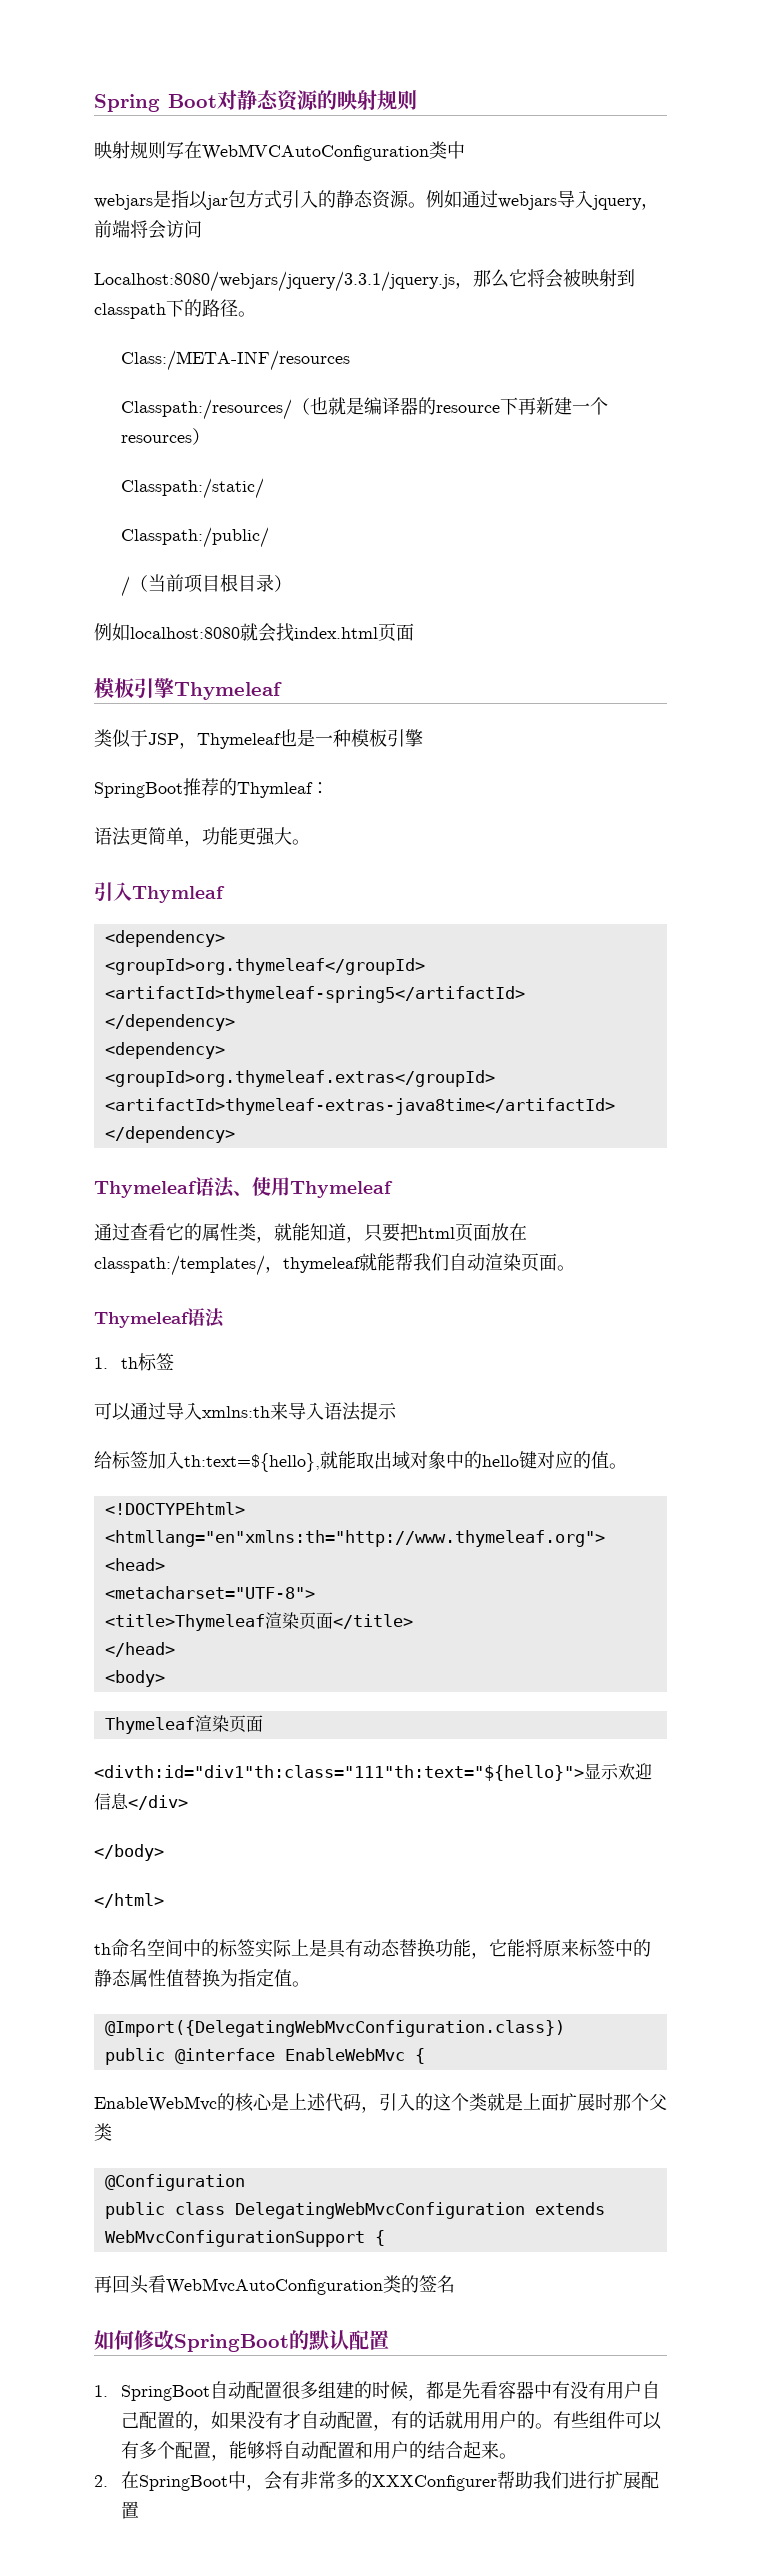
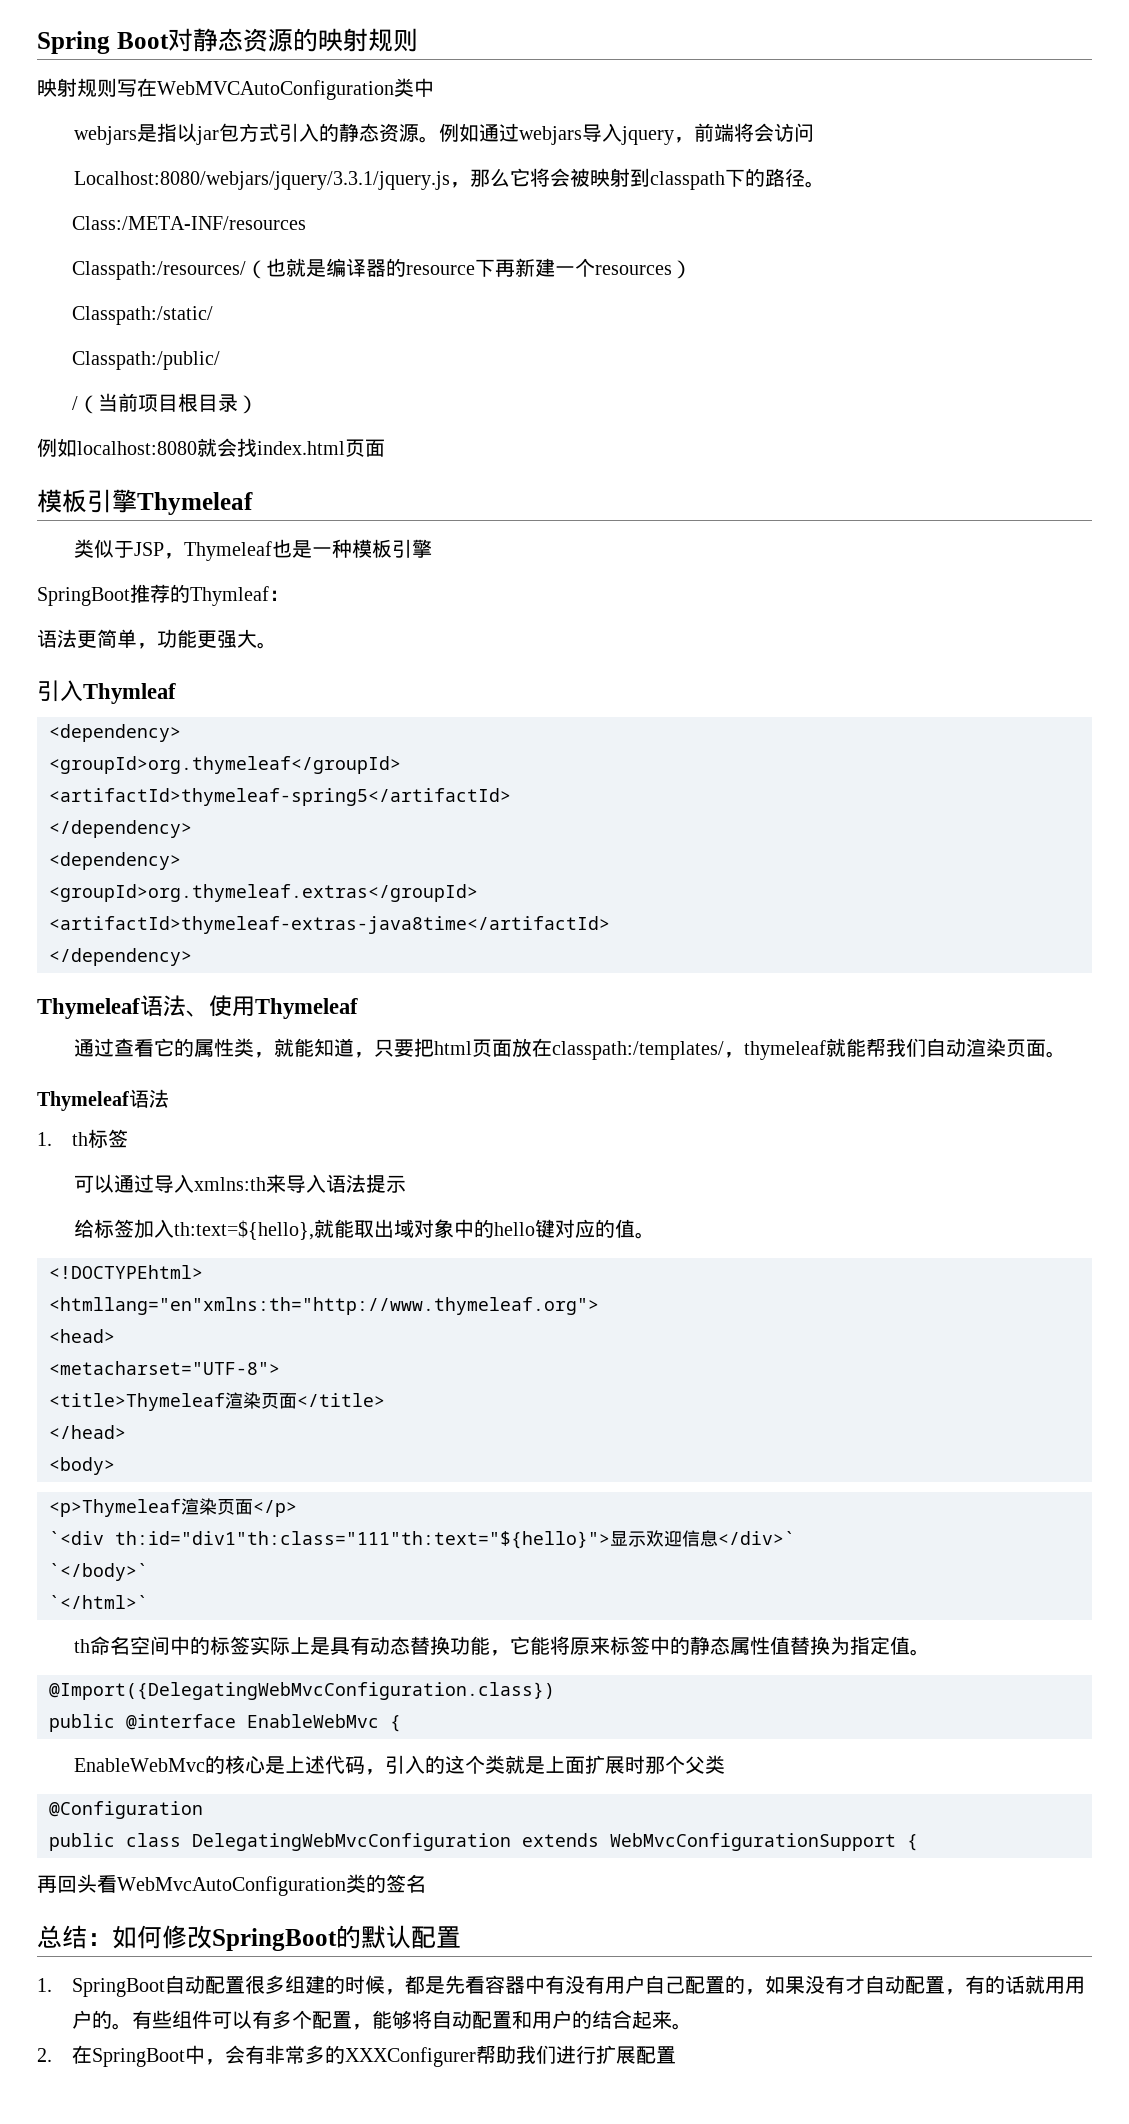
- Thymeleaf渲染页面
- <divth:id="div1"th:class="111"th:text="${hello}">显示欢迎信息</div>
- </body>
- </html>
+ <p>Thymeleaf渲染页面</p>
+ `<div th:id="div1"th:class="111"th:text="${hello}">显示欢迎信息</div>`
+ `</body>`
+ `</html>`
- 如何修改SpringBoot的默认配置
+ 总结：如何修改SpringBoot的默认配置

